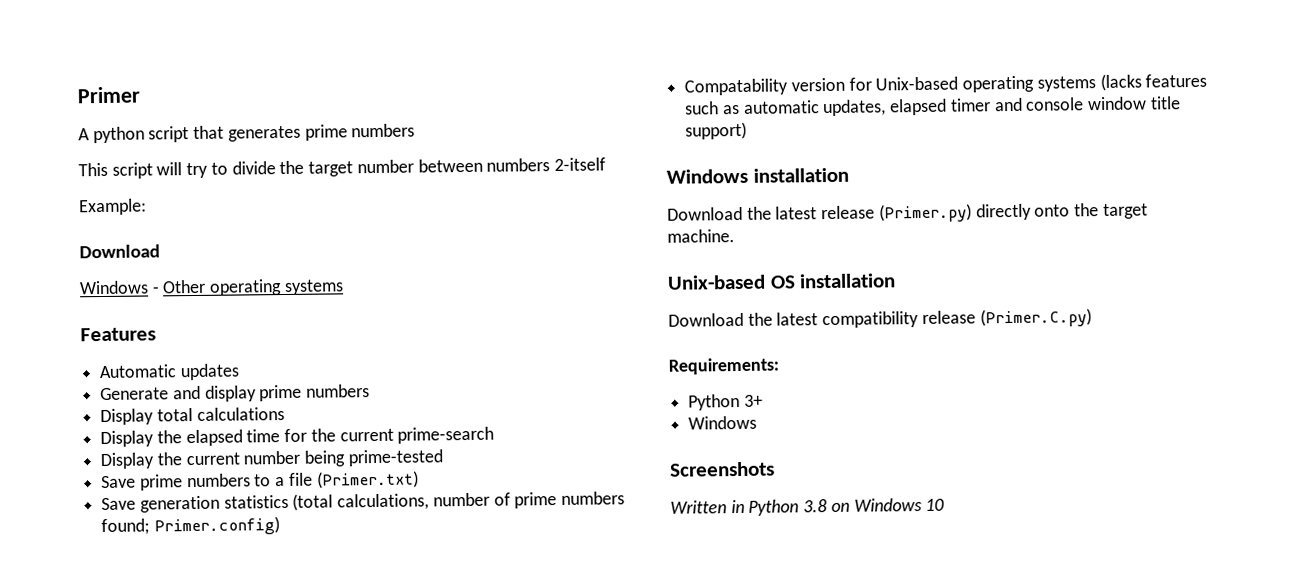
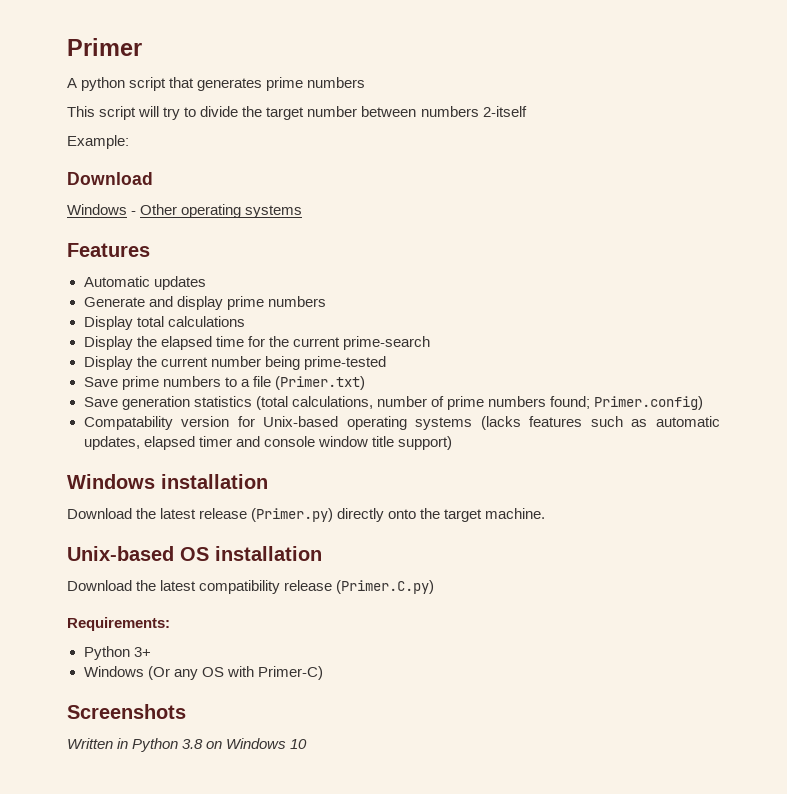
  Python 3+
- Windows
+ Windows (Or any OS with Primer-C)

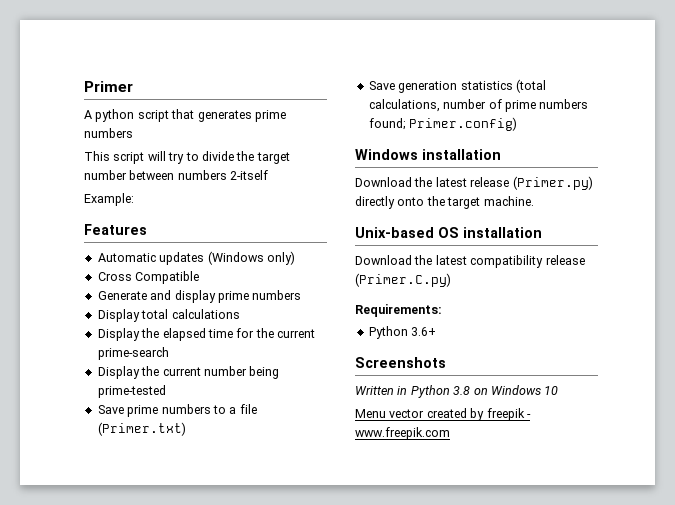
  Example:
- Download
- Windows - Other operating systems
- Automatic updates
+ Automatic updates (Windows only)
+ Cross Compatible
- Compatability version for Unix-based operating systems (lacks features such as automatic updates, elapsed timer and console window title support)
- Python 3+
- Windows (Or any OS with Primer-C)
+ Python 3.6+
+ Menu vector created by freepik - www.freepik.com

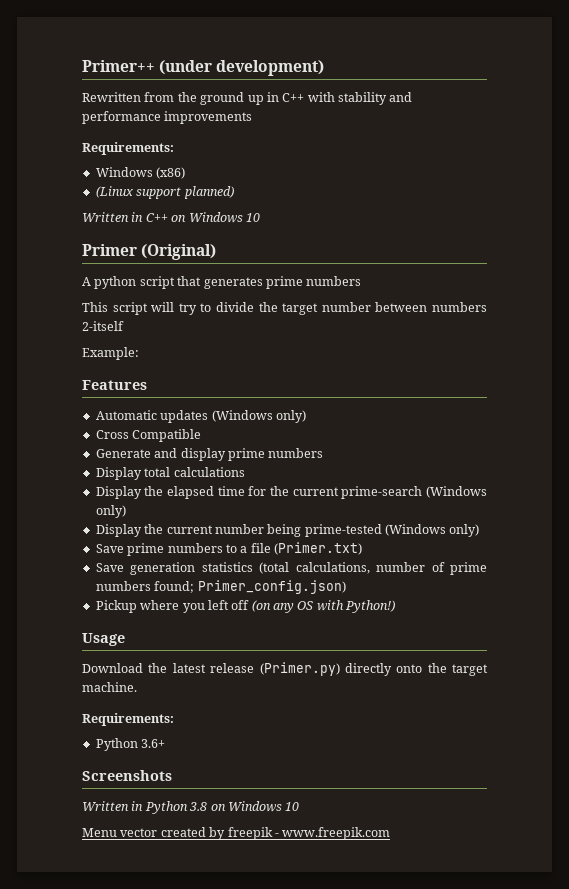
+ Primer++ (under development)
+ Rewritten from the ground up in C++ with stability and performance improvements
+ Requirements:
+ Windows (x86)
+ (Linux support planned)
+ Written in C++ on Windows 10
- Primer
+ Primer (Original)
- Display the elapsed time for the current prime-search
+ Display the elapsed time for the current prime-search (Windows only)
- Display the current number being prime-tested
+ Display the current number being prime-tested (Windows only)
- Save generation statistics (total calculations, number of prime numbers found; Primer.config)
- Windows installation
+ Save generation statistics (total calculations, number of prime numbers found; Primer_config.json)
+ Pickup where you left off (on any OS with Python!)
+ Usage
- Unix-based OS installation
- Download the latest compatibility release (Primer.C.py)

